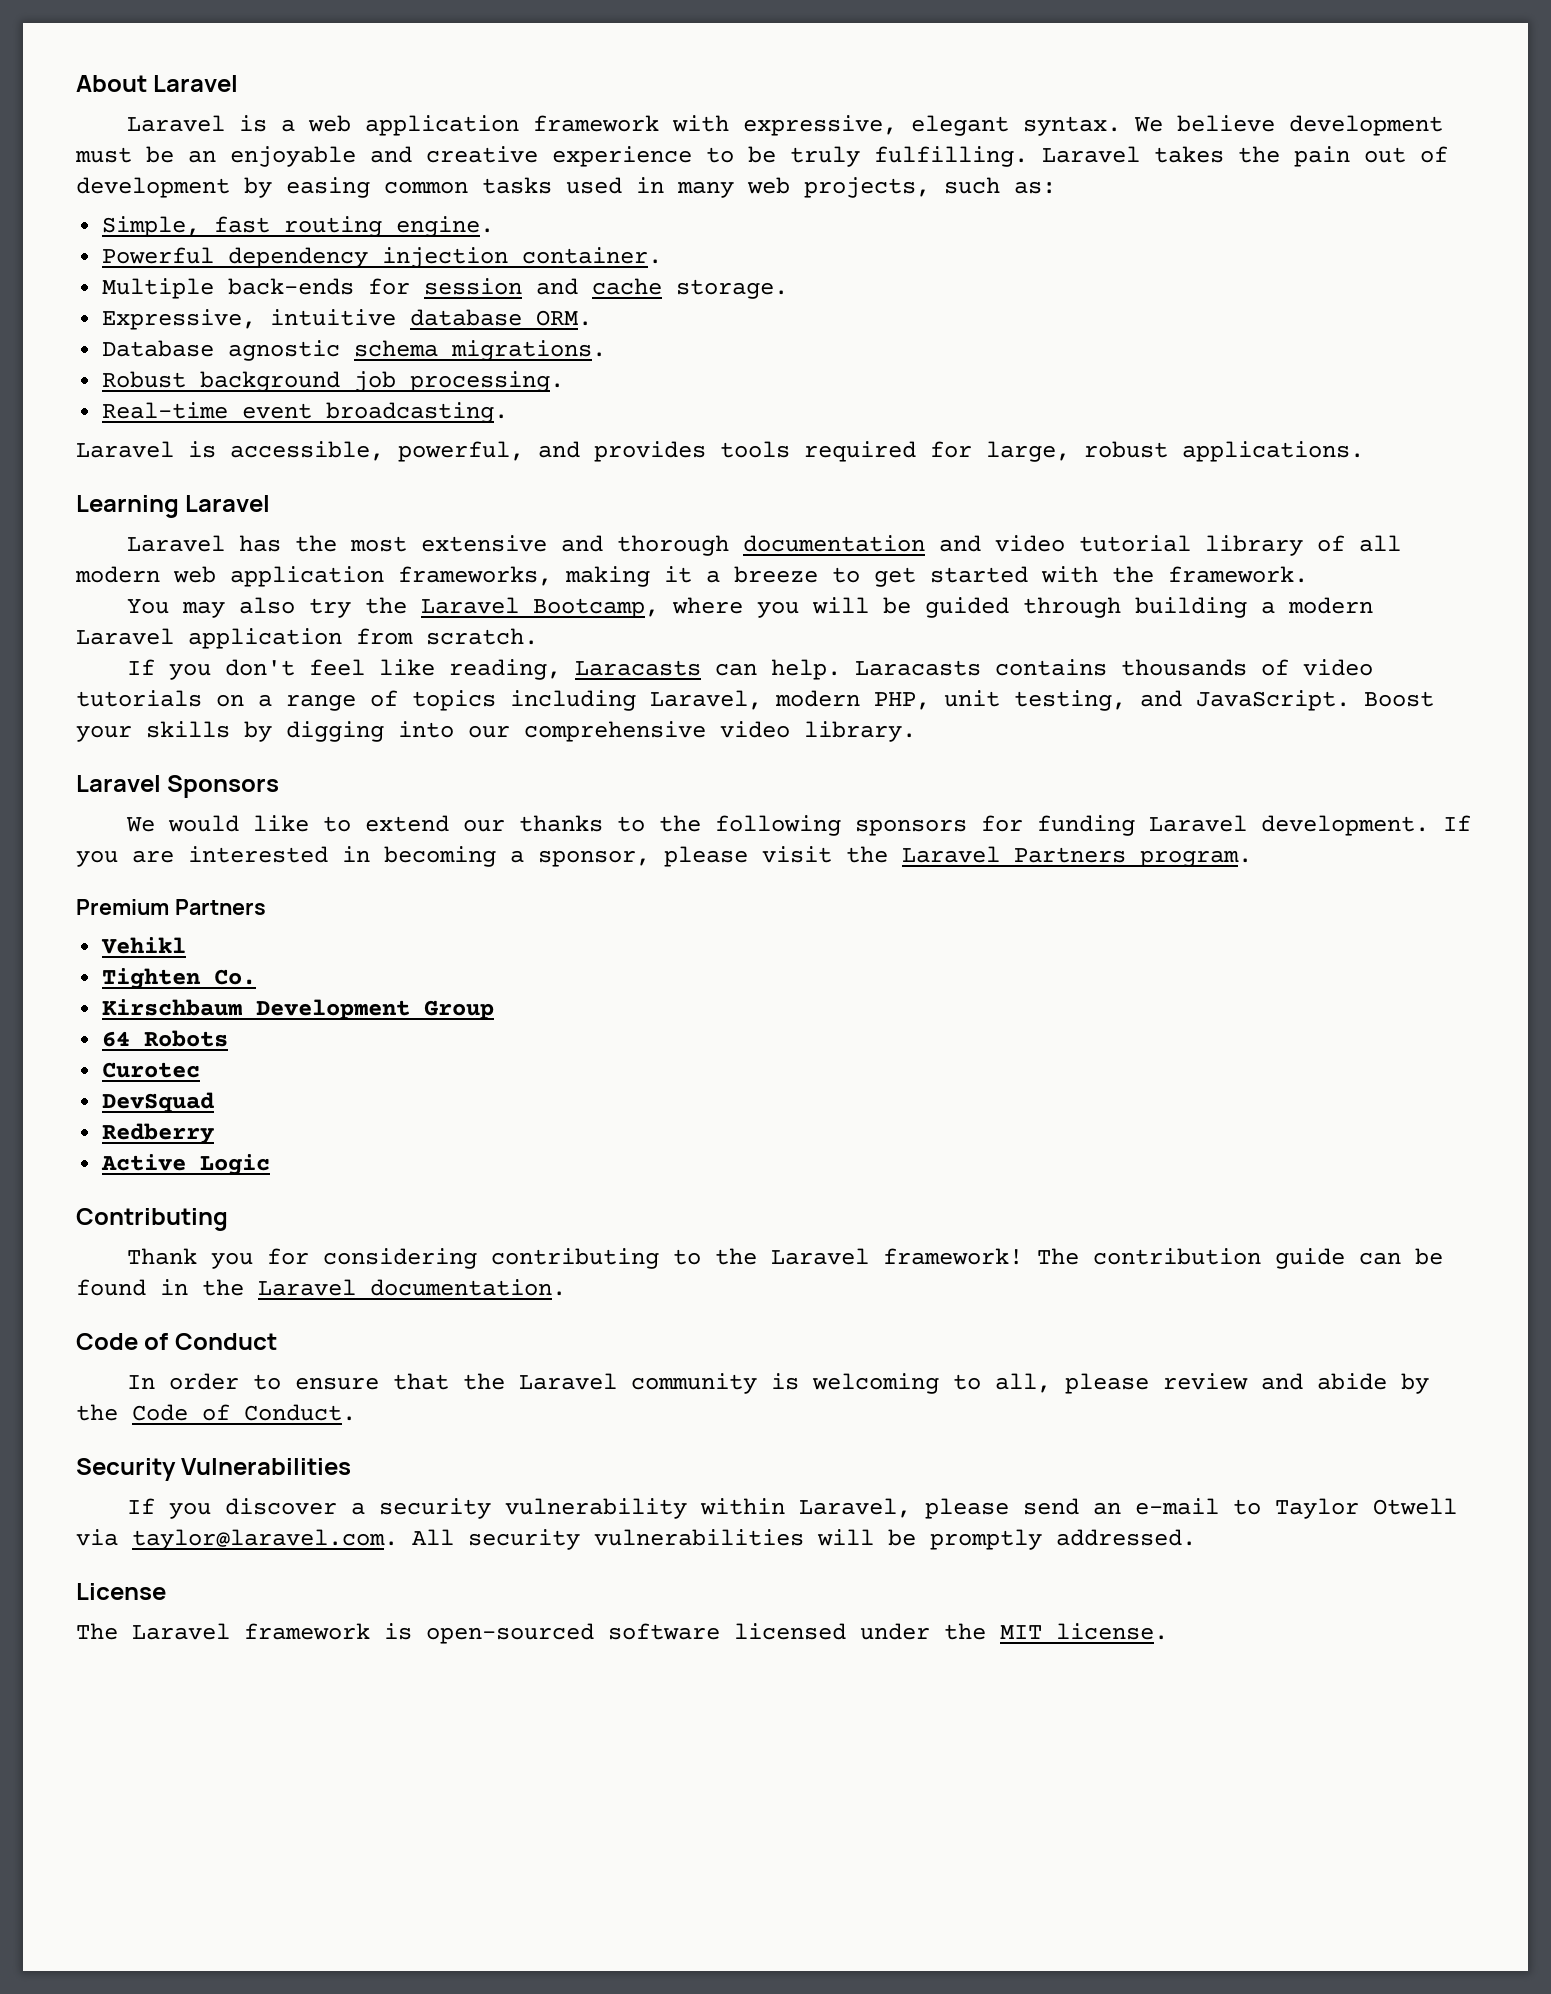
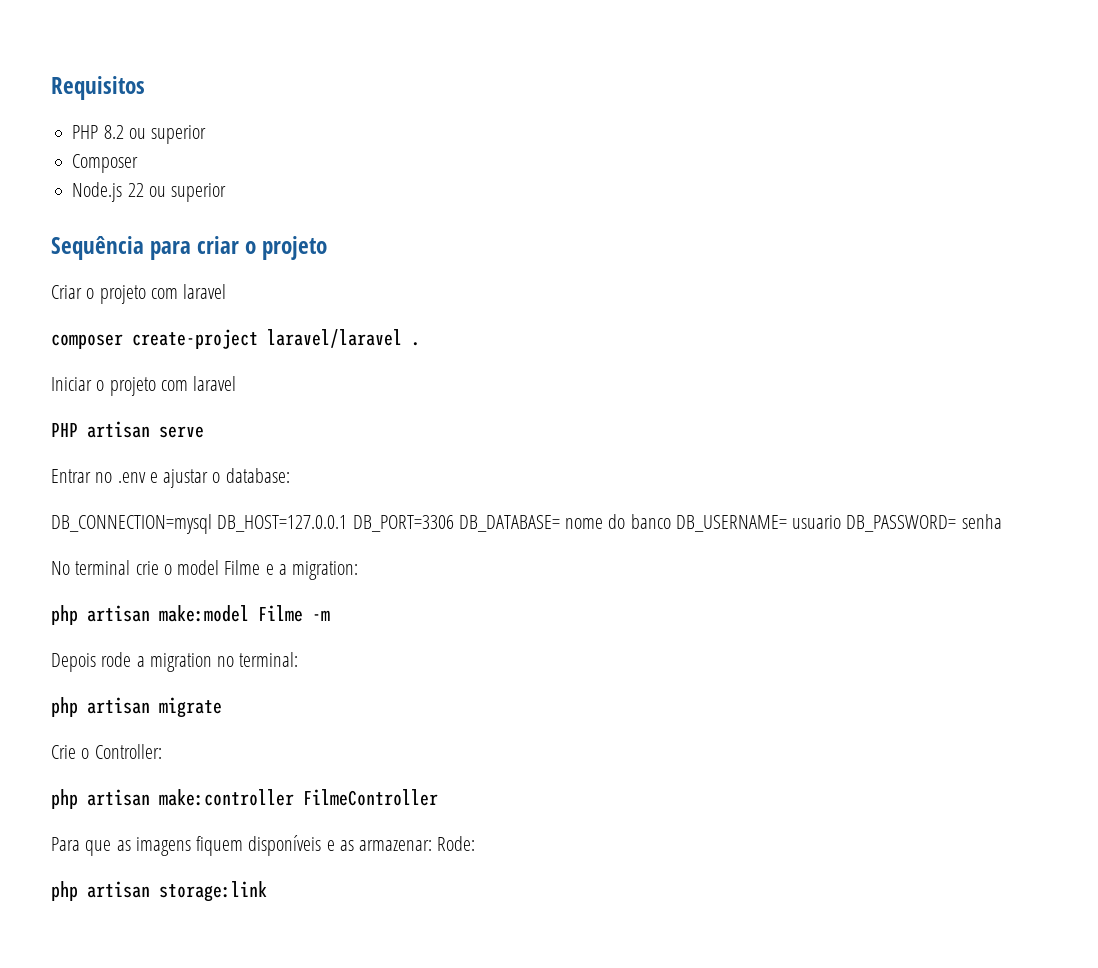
- About Laravel
- Laravel is a web application framework with expressive, elegant syntax. We believe development must be an enjoyable and creative experience to be truly fulfilling. Laravel takes the pain out of development by easing common tasks used in many web projects, such as:
- Simple, fast routing engine.
- Powerful dependency injection container.
- Multiple back-ends for session and cache storage.
- Expressive, intuitive database ORM.
- Database agnostic schema migrations.
- Robust background job processing.
- Real-time event broadcasting.
- Laravel is accessible, powerful, and provides tools required for large, robust applications.
- Learning Laravel
- Laravel has the most extensive and thorough documentation and video tutorial library of all modern web application frameworks, making it a breeze to get started with the framework.
- You may also try the Laravel Bootcamp, where you will be guided through building a modern Laravel application from scratch.
- If you don't feel like reading, Laracasts can help. Laracasts contains thousands of video tutorials on a range of topics including Laravel, modern PHP, unit testing, and JavaScript. Boost your skills by digging into our comprehensive video library.
- Laravel Sponsors
- We would like to extend our thanks to the following sponsors for funding Laravel development. If you are interested in becoming a sponsor, please visit the Laravel Partners program.
- Premium Partners
- Vehikl
- Tighten Co.
- Kirschbaum Development Group
- 64 Robots
- Curotec
- DevSquad
- Redberry
- Active Logic
- Contributing
- Thank you for considering contributing to the Laravel framework! The contribution guide can be found in the Laravel documentation.
- Code of Conduct
- In order to ensure that the Laravel community is welcoming to all, please review and abide by the Code of Conduct.
- Security Vulnerabilities
- If you discover a security vulnerability within Laravel, please send an e-mail to Taylor Otwell via taylor@laravel.com. All security vulnerabilities will be promptly addressed.
- License
- The Laravel framework is open-sourced software licensed under the MIT license.
+ Requisitos
+ PHP 8.2 ou superior
+ Composer
+ Node.js 22 ou superior
+ Sequência para criar o projeto
+ Criar o projeto com laravel
+ composer create-project laravel/laravel .
+ Iniciar o projeto com laravel
+ PHP artisan serve
+ Entrar no .env e ajustar o database:
+ DB_CONNECTION=mysql DB_HOST=127.0.0.1 DB_PORT=3306 DB_DATABASE= nome do banco DB_USERNAME= usuario DB_PASSWORD= senha
+ No terminal crie o model Filme e a migration:
+ php artisan make:model Filme -m
+ Depois rode a migration no terminal:
+ php artisan migrate
+ Crie o Controller:
+ php artisan make:controller FilmeController
+ Para que as imagens fiquem disponíveis e as armazenar: Rode:
+ php artisan storage:link

